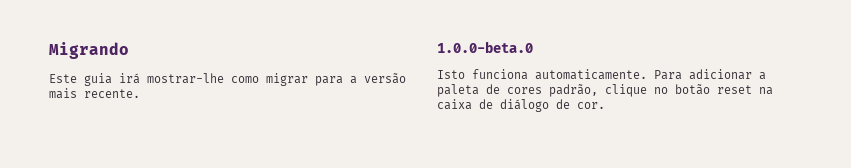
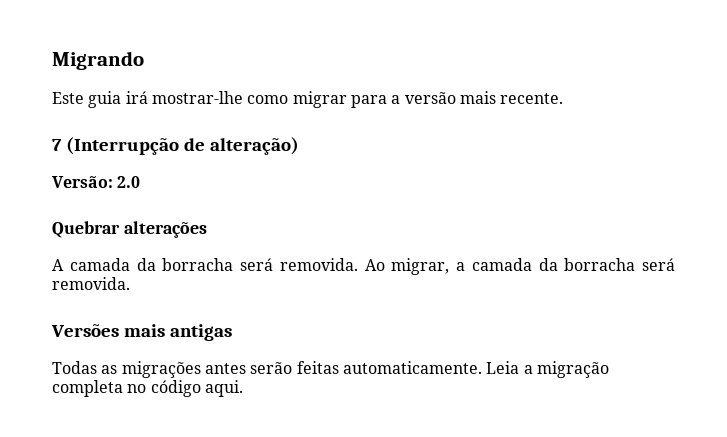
- 1.0.0-beta.0
- Isto funciona automaticamente. Para adicionar a paleta de cores padrão, clique no botão reset na caixa de diálogo de cor.
+ 7 (Interrupção de alteração)
+ Versão: 2.0
+ Quebrar alterações
+ A camada da borracha será removida. Ao migrar, a camada da borracha será removida.
+ Versões mais antigas
+ Todas as migrações antes serão feitas automaticamente. Leia a migração completa no código aqui.

